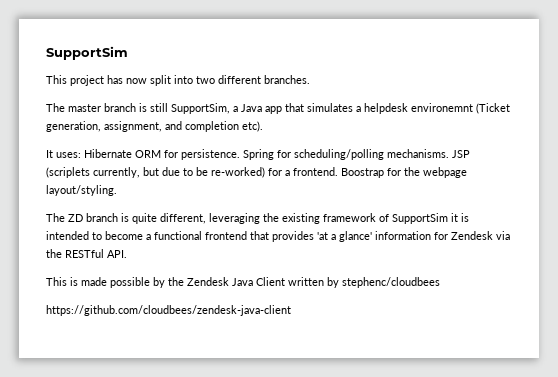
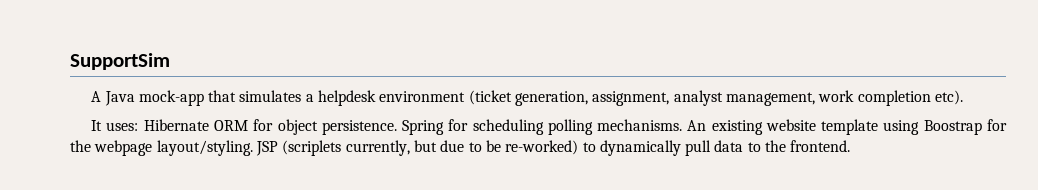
- This project has now split into two different branches.
- The master branch is still SupportSim, a Java app that simulates a helpdesk environemnt (Ticket generation, assignment, and completion etc).
+ A Java mock-app that simulates a helpdesk environment (ticket generation, assignment, analyst management, work completion etc).
- It uses: Hibernate ORM for persistence.
+ It uses: Hibernate ORM for object persistence.
- Spring for scheduling/polling mechanisms.
+ Spring for scheduling polling mechanisms. An existing website template using Boostrap for the webpage layout/styling.
- JSP (scriplets currently, but due to be re-worked) for a frontend. Boostrap for the webpage layout/styling.
- The ZD branch is quite different, leveraging the existing framework of SupportSim it is intended to become a functional frontend that provides 'at a glance' information for Zendesk via the RESTful API.
- This is made possible by the Zendesk Java Client written by stephenc/cloudbees
- https://github.com/cloudbees/zendesk-java-client
+ JSP (scriplets currently, but due to be re-worked) to dynamically pull data to the frontend.

